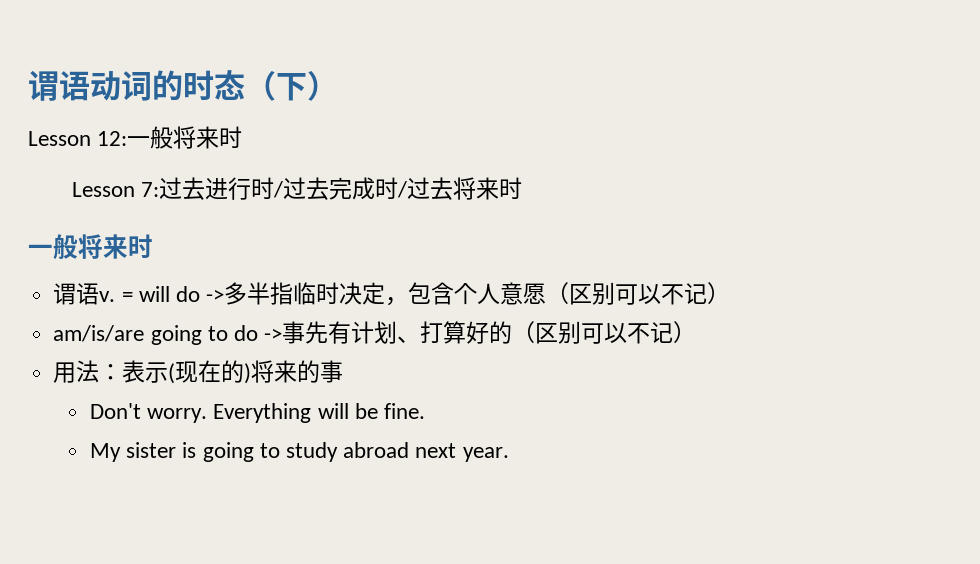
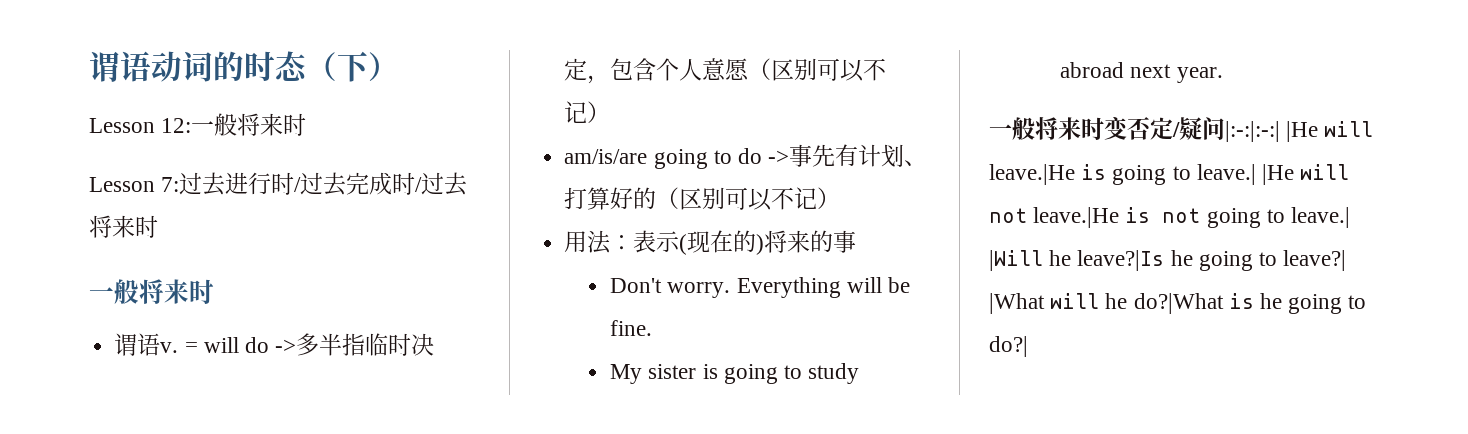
+ 一般将来时变否定/疑问|:-:|:-:| |He will leave.|He is going to leave.| |He will not leave.|He is not going to leave.| |Will he leave?|Is he going to leave?| |What will he do?|What is he going to do?|

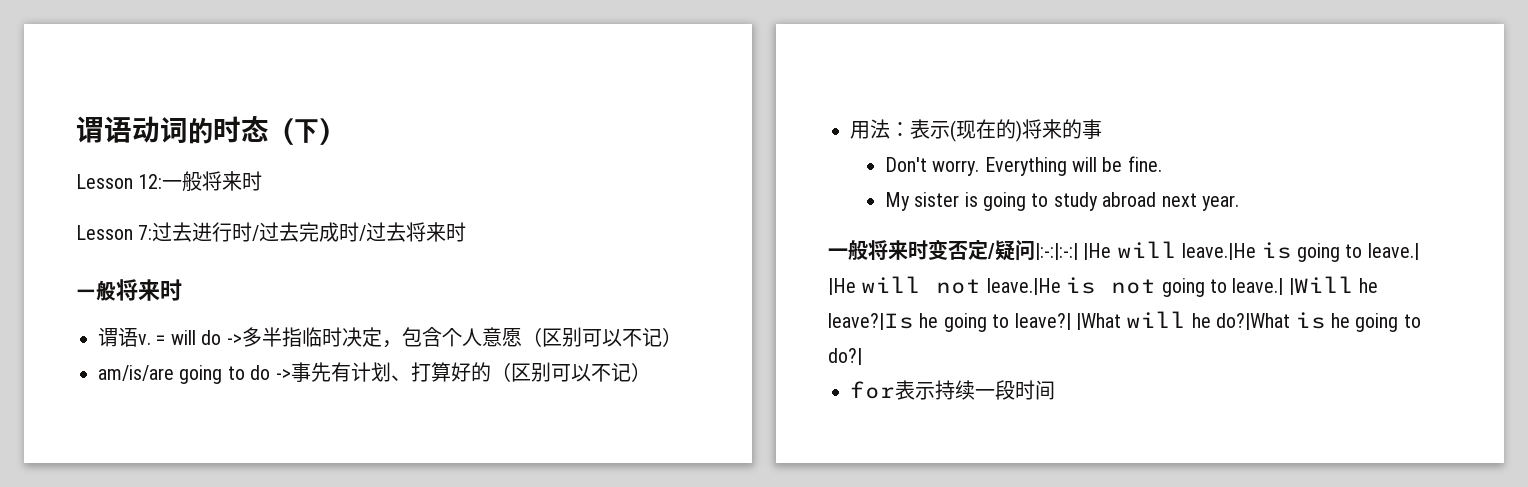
+ for表示持续一段时间

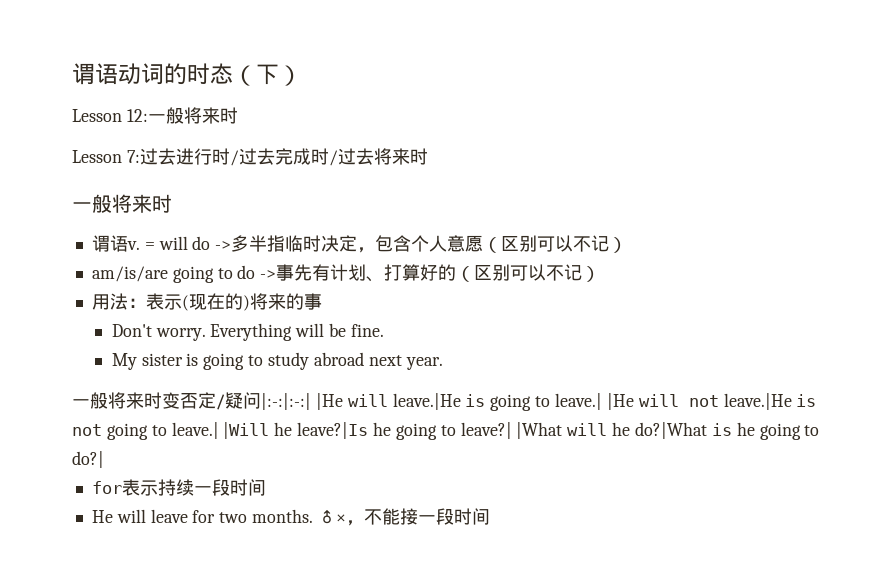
+ He will leave for two months. ♂×，不能接一段时间

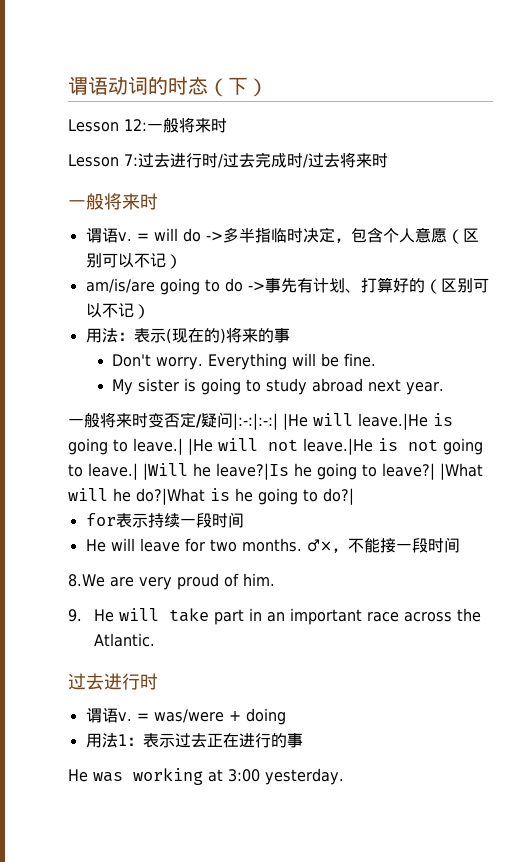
+ 8.We are very proud of him.
+ 9. He will take part in an important race across the Atlantic.
+ 过去进行时
+ 谓语v. = was/were + doing
+ 用法1：表示过去正在进行的事
+ He was working at 3:00 yesterday.

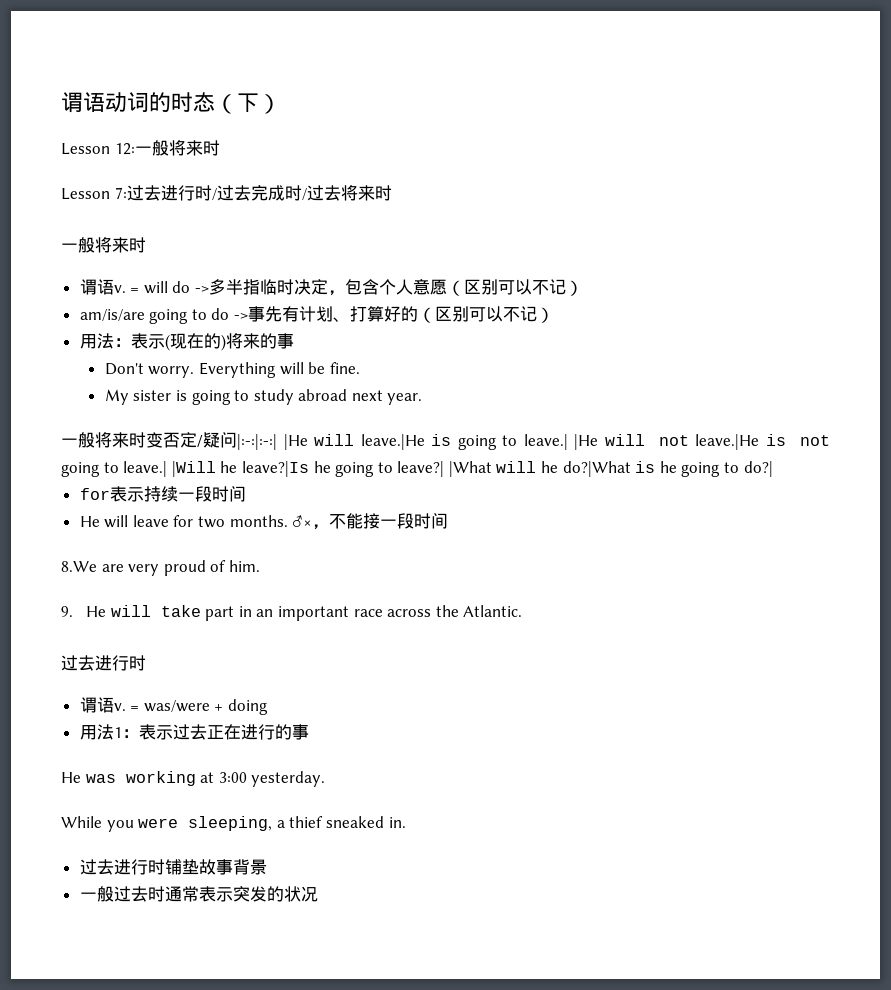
+ While you were sleeping, a thief sneaked in.
+ 过去进行时铺垫故事背景
+ 一般过去时通常表示突发的状况

